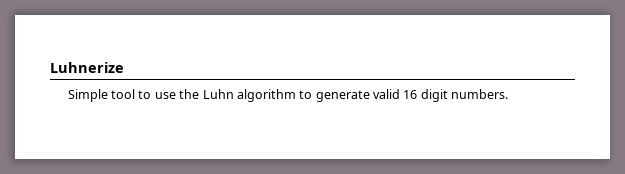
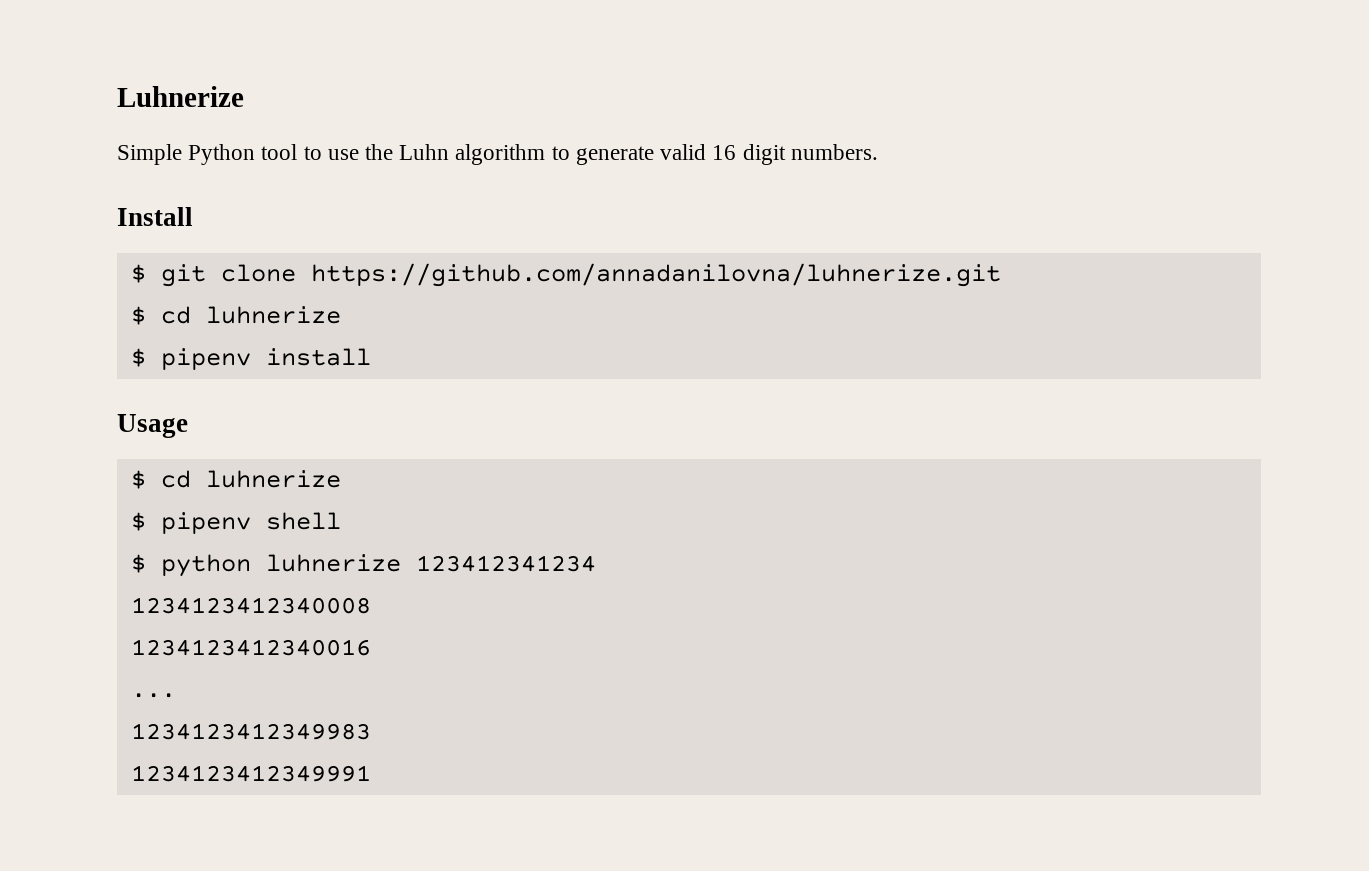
- Simple tool to use the Luhn algorithm to generate valid 16 digit numbers.
+ Simple Python tool to use the Luhn algorithm to generate valid 16 digit numbers.
+ Install
+ $ git clone https://github.com/annadanilovna/luhnerize.git
+ $ cd luhnerize
+ $ pipenv install
+ Usage
+ $ cd luhnerize
+ $ pipenv shell
+ $ python luhnerize 123412341234
+ 1234123412340008
+ 1234123412340016
+ ...
+ 1234123412349983
+ 1234123412349991

